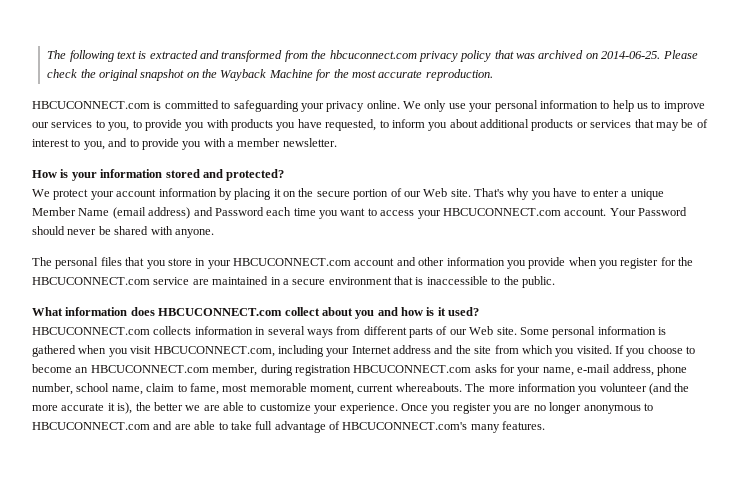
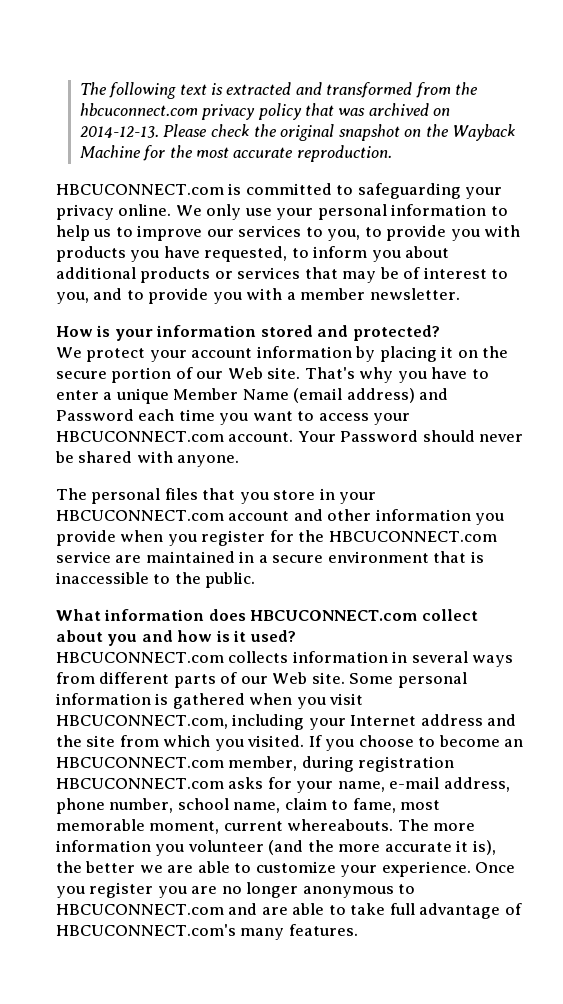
- The following text is extracted and transformed from the hbcuconnect.com privacy policy that was archived on 2014-06-25.
+ The following text is extracted and transformed from the hbcuconnect.com privacy policy that was archived on 2014-12-13.

